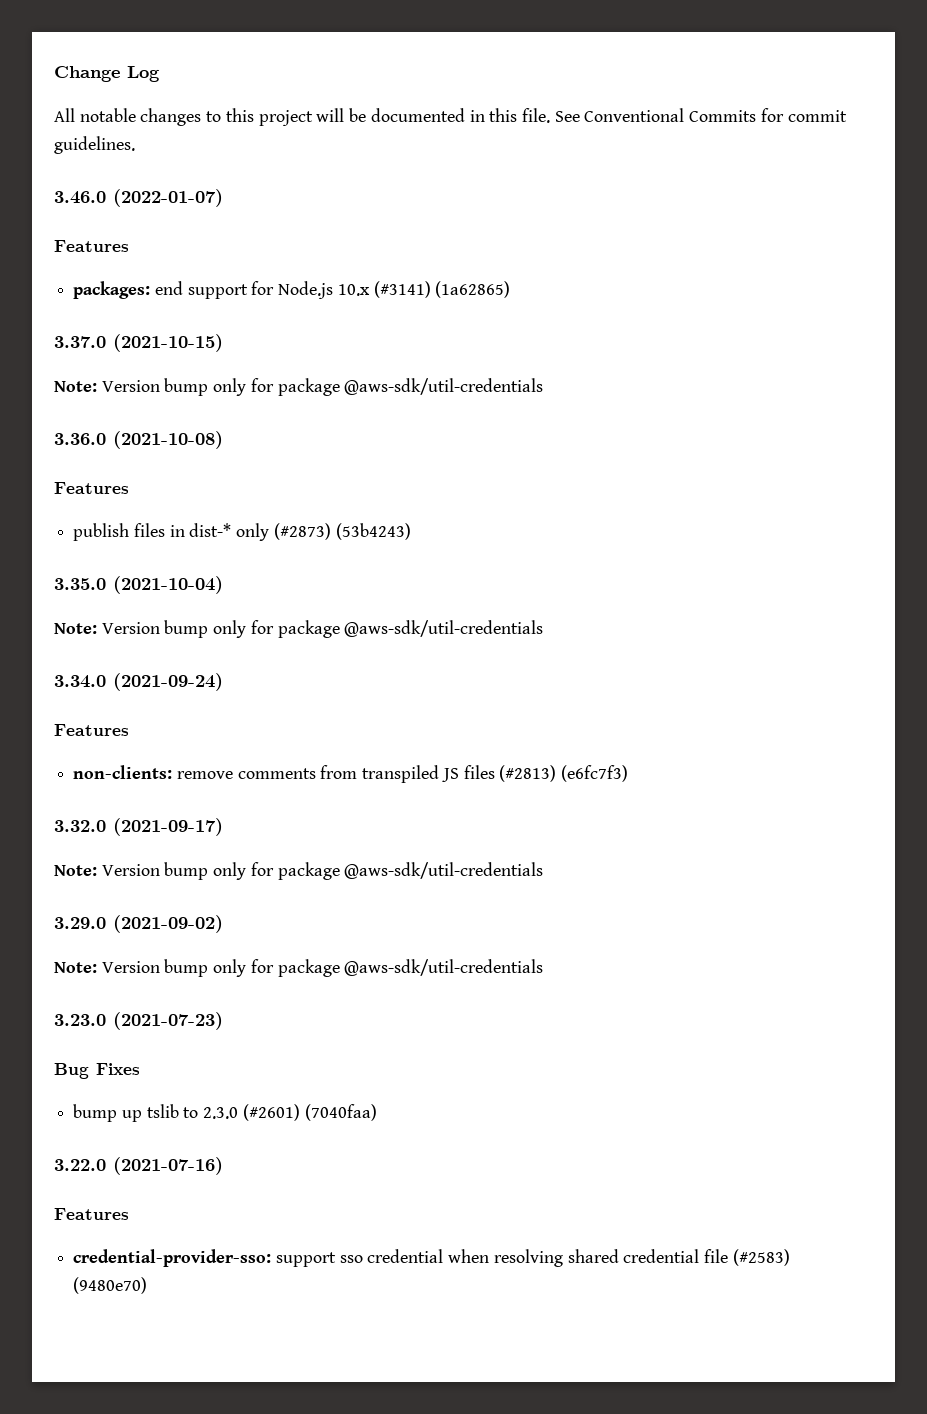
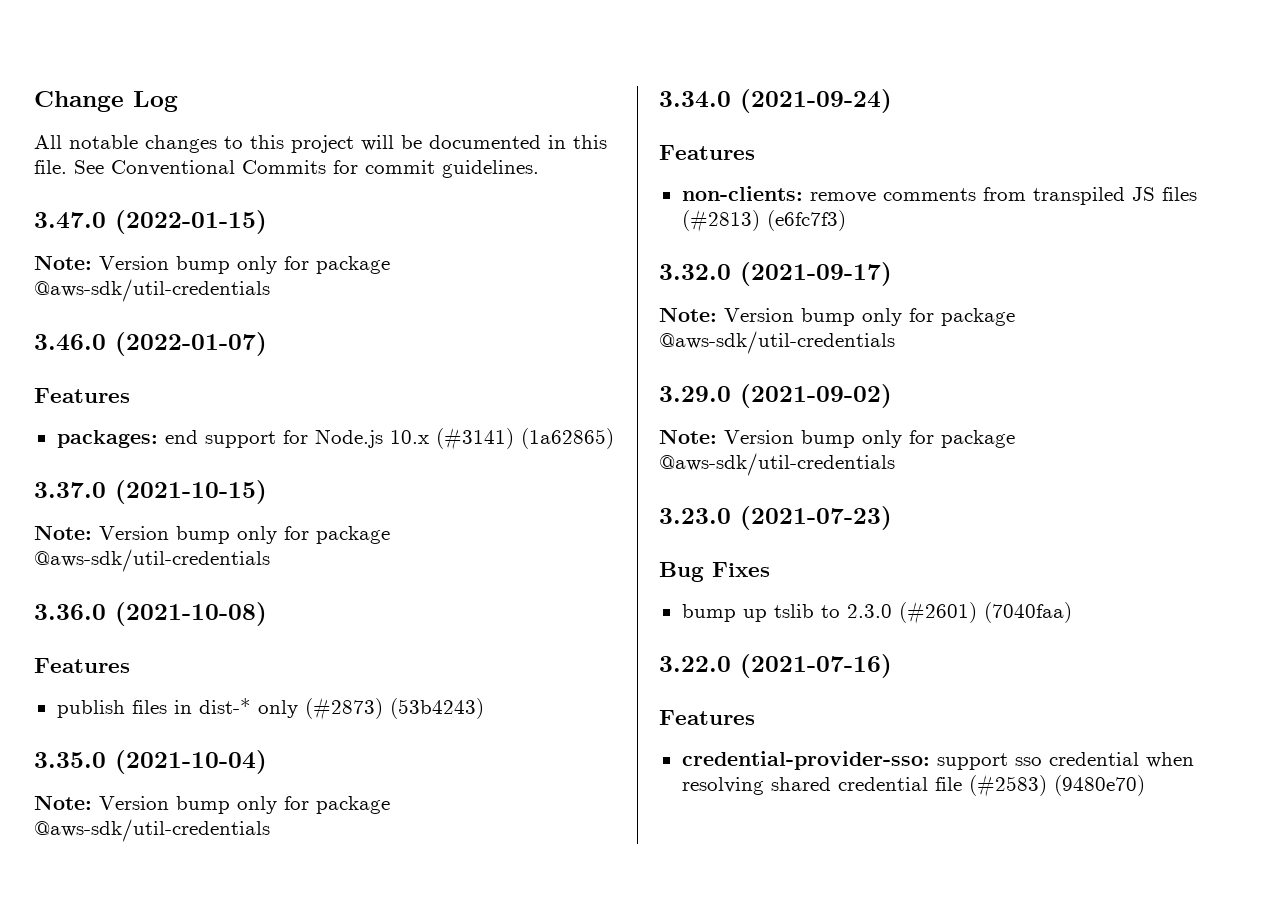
+ 3.47.0 (2022-01-15)
+ Note: Version bump only for package @aws-sdk/util-credentials

